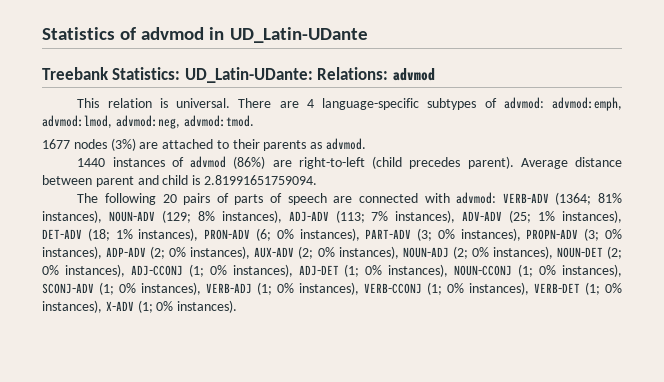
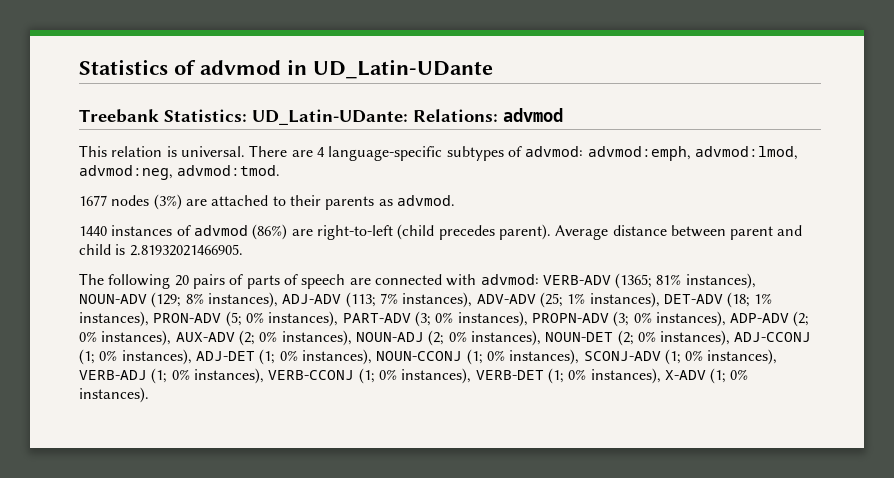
- Average distance between parent and child is 2.81991651759094.
+ Average distance between parent and child is 2.81932021466905.
- VERB-ADV (1364;
+ VERB-ADV (1365;
- 1% instances), PRON-ADV (6;
+ 1% instances), PRON-ADV (5;

